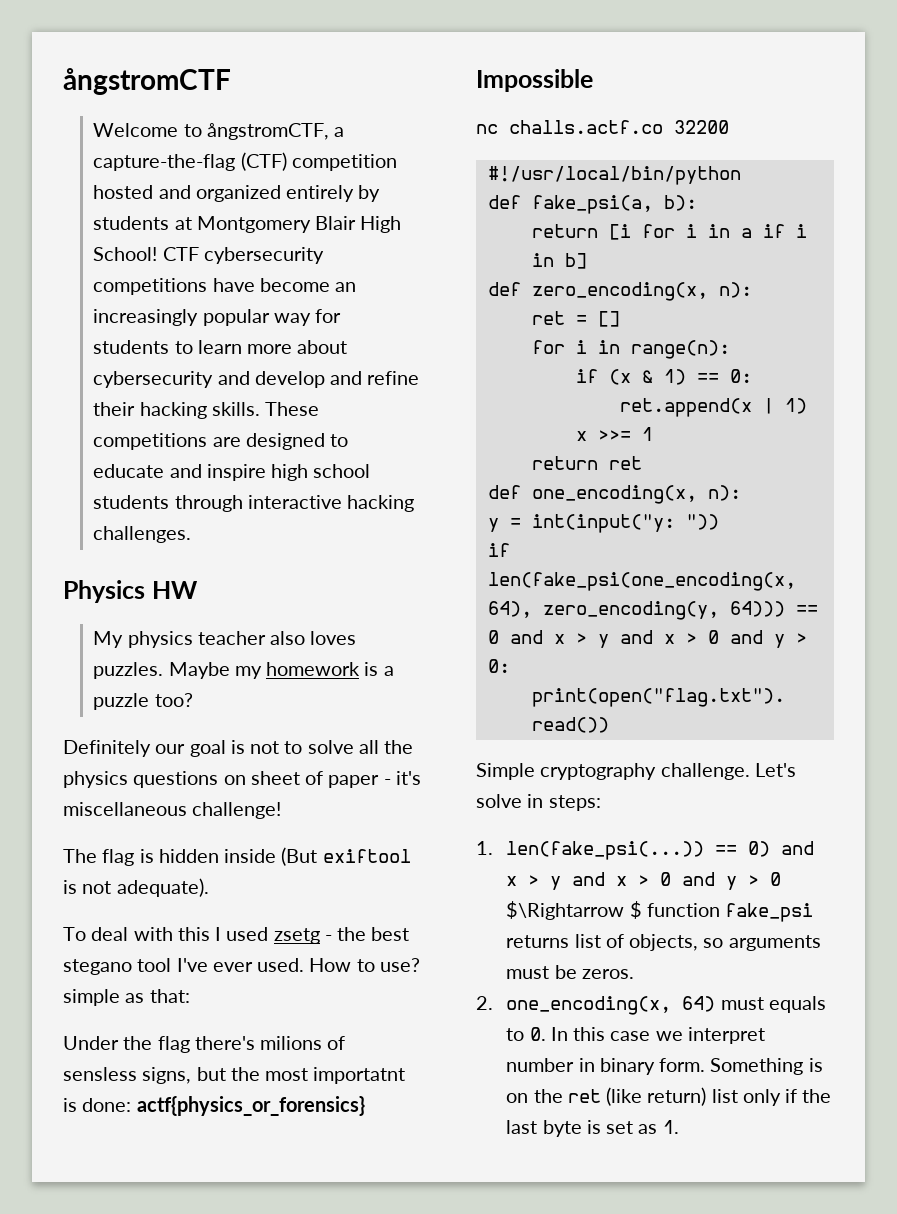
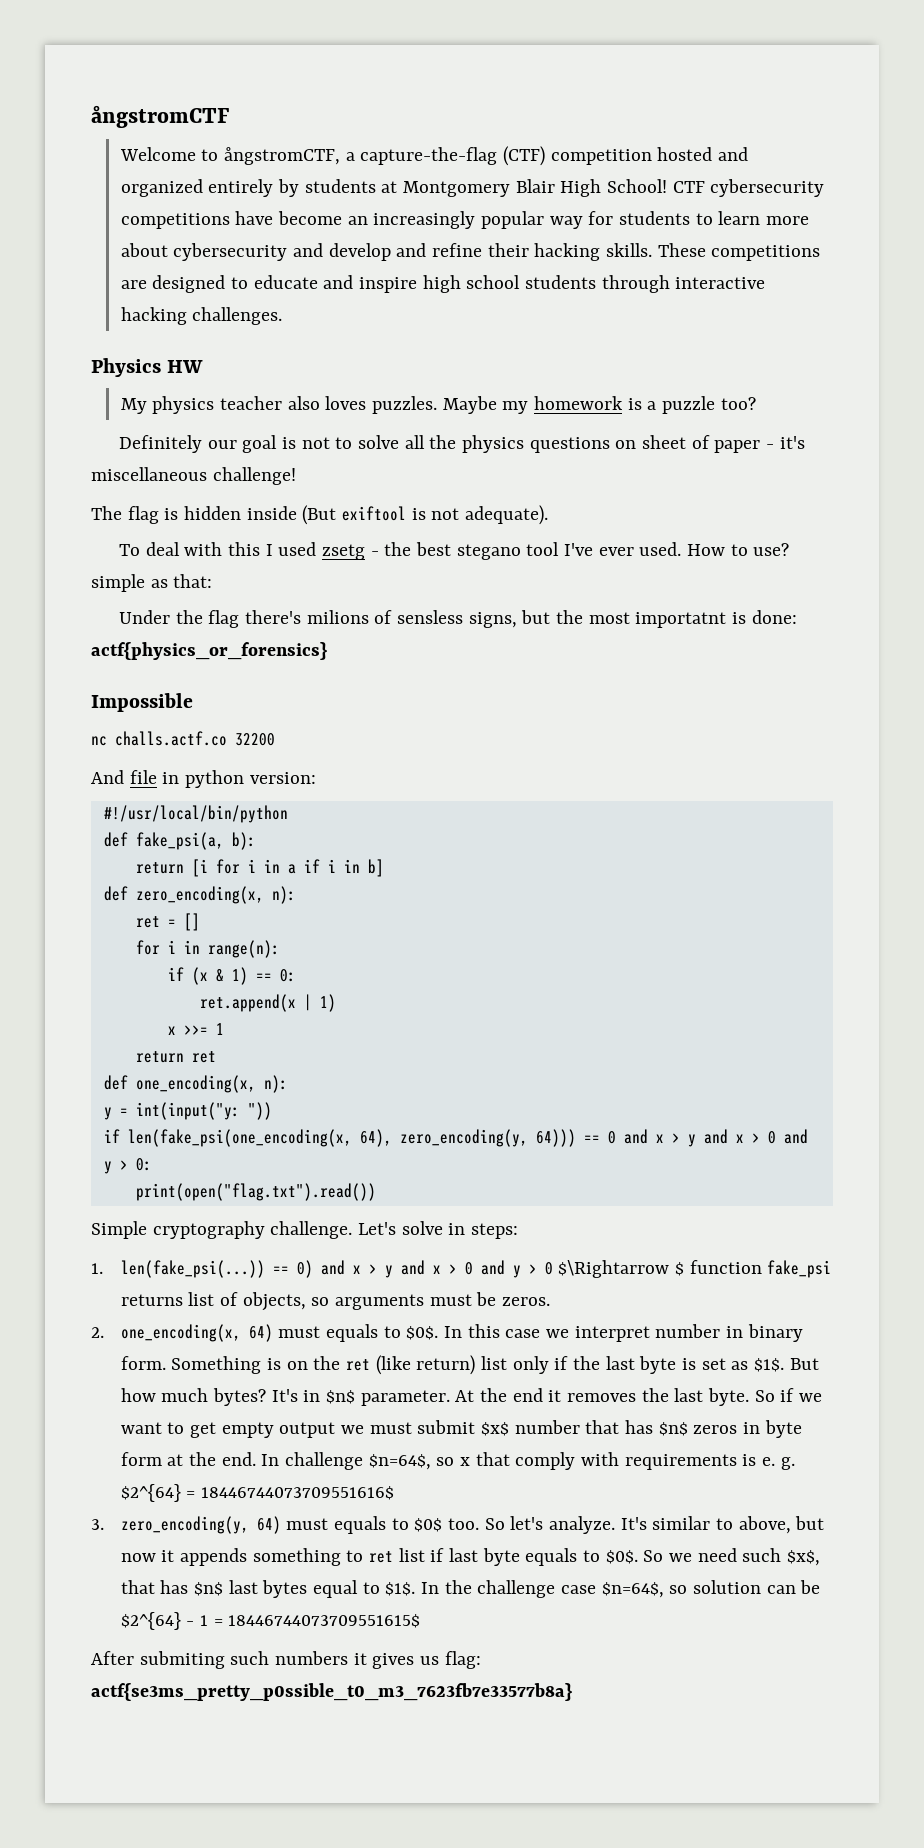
+ And file in python version:
- 2. one_encoding(x, 64) must equals to 0. In this case we interpret number in binary form.
+ 2. one_encoding(x, 64) must equals to $0$. In this case we interpret number in binary form.
- Something is on the ret (like return) list only if the last byte is set as 1.
+ Something is on the ret (like return) list only if the last byte is set as $1$. But how much bytes? It's in $n$ parameter. At the end it removes the last byte. So if we want to get empty output we must submit $x$ number that has $n$ zeros in byte form at the end. In challenge $n=64$, so x that comply with requirements is e. g. $2^{64} = 18446744073709551616$
+ 3. zero_encoding(y, 64) must equals to $0$ too. So let's analyze. It's similar to above, but now it appends something to ret list if last byte equals to $0$. So we need such $x$, that has $n$ last bytes equal to $1$. In the challenge case $n=64$, so solution can be $2^{64} - 1 = 18446744073709551615$
+ After submiting such numbers it gives us flag: actf{se3ms_pretty_p0ssible_t0_m3_7623fb7e33577b8a}

